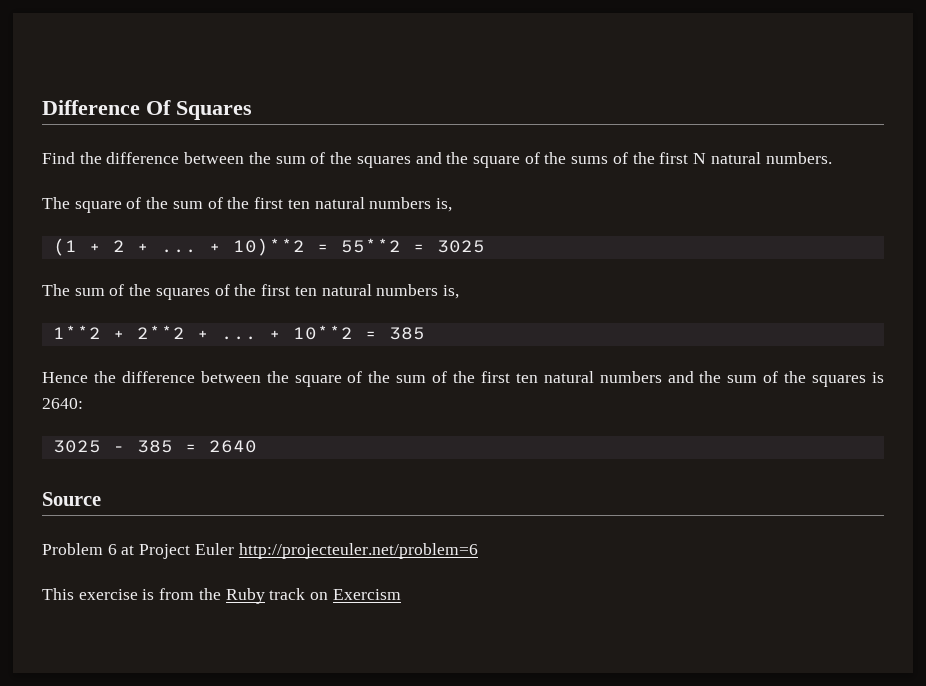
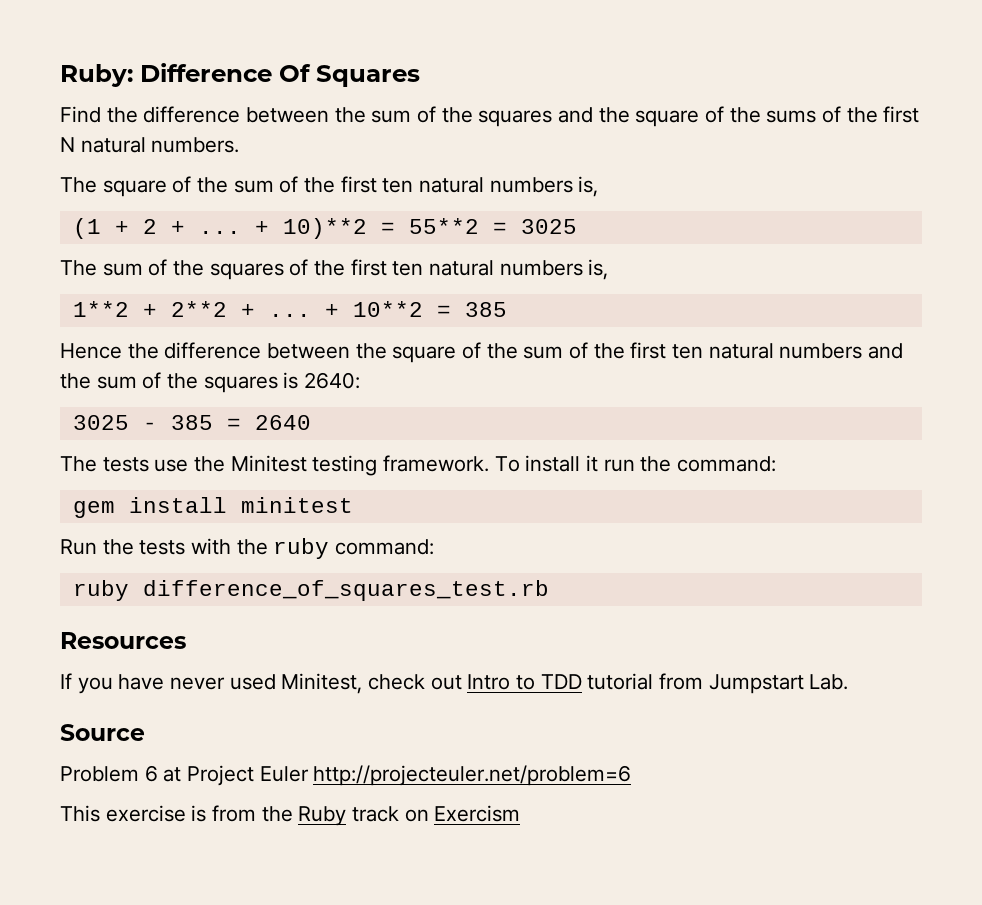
- Difference Of Squares
+ Ruby: Difference Of Squares
+ The tests use the Minitest testing framework. To install it run the command:
+ gem install minitest
+ Run the tests with the ruby command:
+ ruby difference_of_squares_test.rb
+ Resources
+ If you have never used Minitest, check out Intro to TDD tutorial from Jumpstart Lab.

